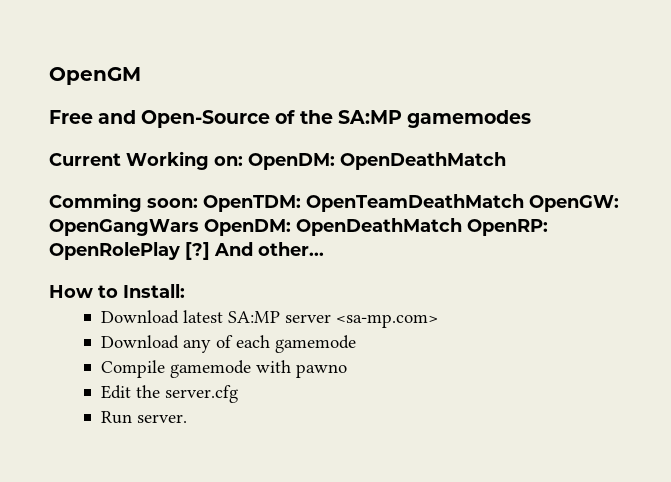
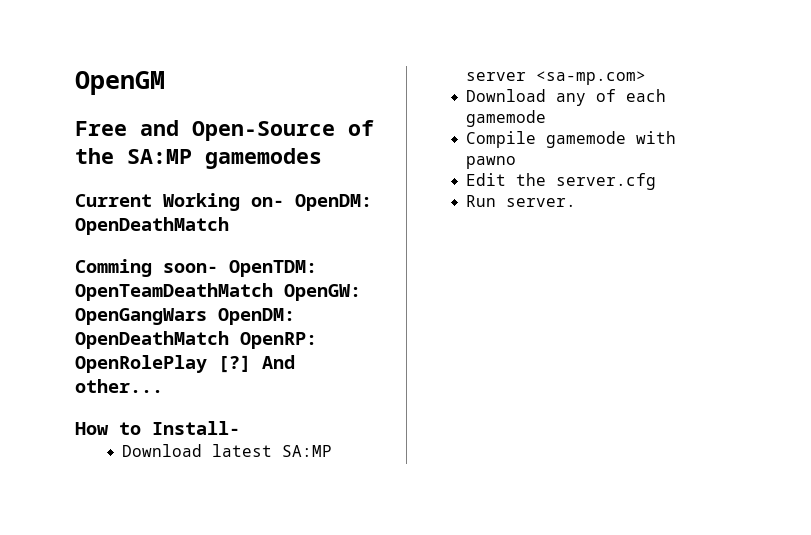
- Current Working on: OpenDM: OpenDeathMatch
+ Current Working on- OpenDM: OpenDeathMatch
- Comming soon: OpenTDM: OpenTeamDeathMatch OpenGW: OpenGangWars OpenDM: OpenDeathMatch OpenRP: OpenRolePlay [?]
+ Comming soon- OpenTDM: OpenTeamDeathMatch OpenGW: OpenGangWars OpenDM: OpenDeathMatch OpenRP: OpenRolePlay [?]
- How to Install:
+ How to Install-

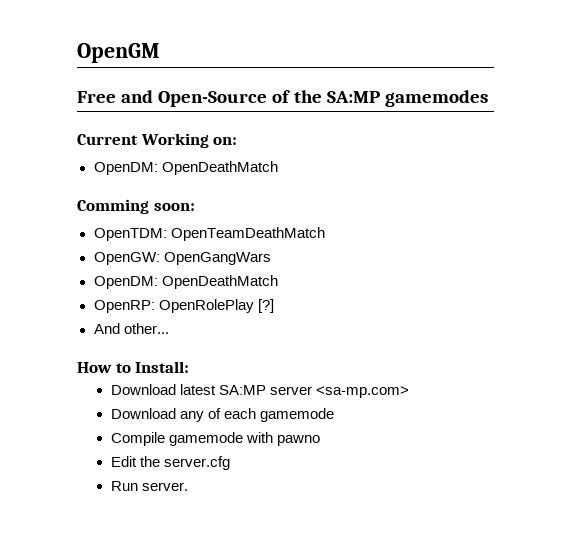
- Current Working on- OpenDM: OpenDeathMatch
+ Current Working on:
+ OpenDM: OpenDeathMatch
- Comming soon- OpenTDM: OpenTeamDeathMatch OpenGW: OpenGangWars OpenDM: OpenDeathMatch OpenRP: OpenRolePlay [?] And other...
+ Comming soon:
+ OpenTDM: OpenTeamDeathMatch
+ OpenGW: OpenGangWars
+ OpenDM: OpenDeathMatch
+ OpenRP: OpenRolePlay [?]
+ And other...
- How to Install-
+ How to Install:

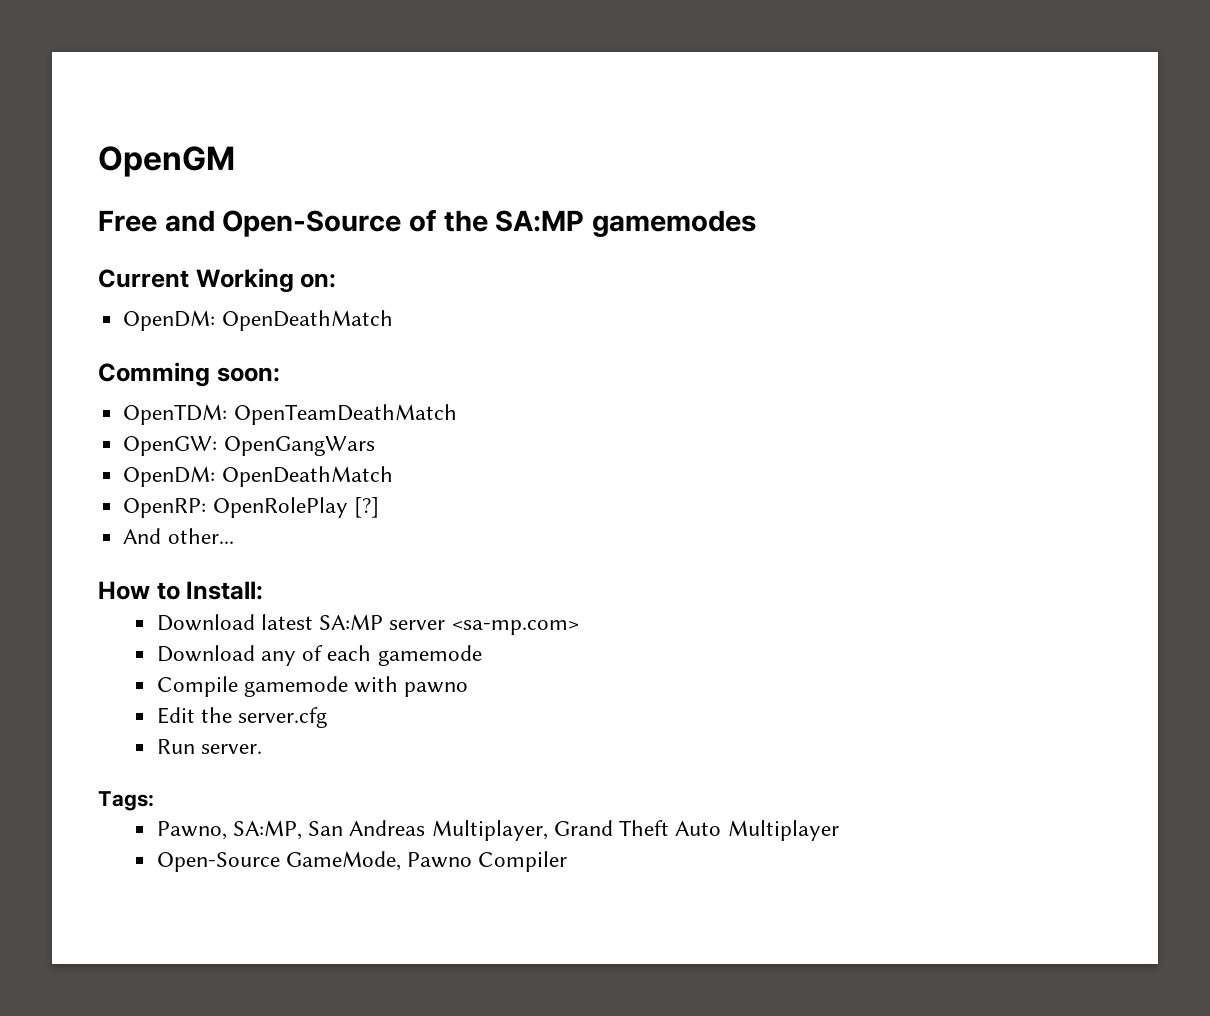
+ Tags:
+ Pawno, SA:MP, San Andreas Multiplayer, Grand Theft Auto Multiplayer
+ Open-Source GameMode, Pawno Compiler

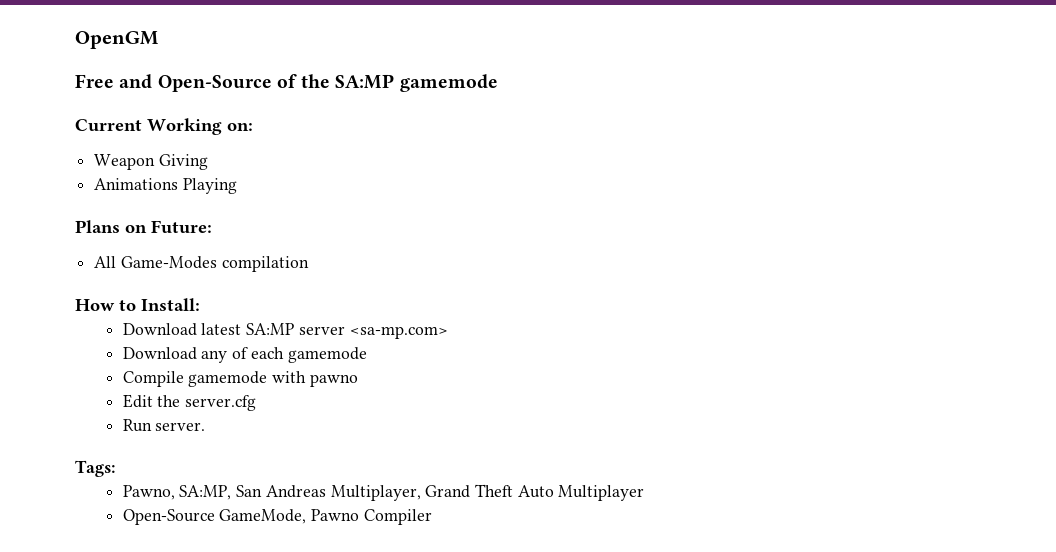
- Free and Open-Source of the SA:MP gamemodes
+ Free and Open-Source of the SA:MP gamemode
  Current Working on:
- OpenDM: OpenDeathMatch
- Comming soon:
- OpenTDM: OpenTeamDeathMatch
- OpenGW: OpenGangWars
- OpenDM: OpenDeathMatch
- OpenRP: OpenRolePlay [?]
- And other...
+ Weapon Giving
+ Animations Playing
+ Plans on Future:
+ All Game-Modes compilation

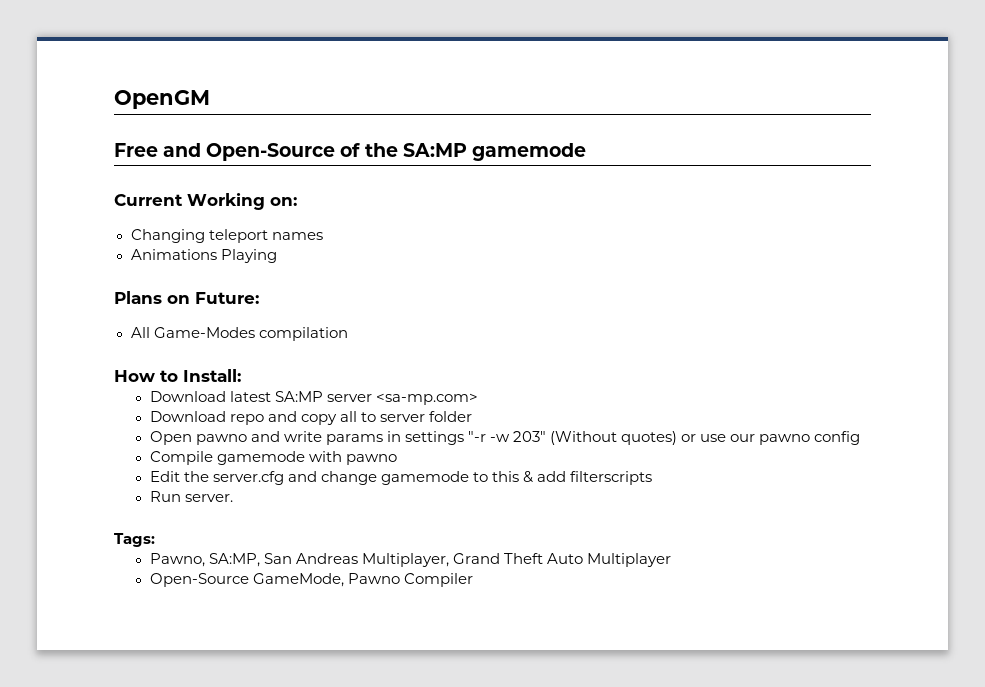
- Weapon Giving
+ Changing teleport names
- Download any of each gamemode
+ Download repo and copy all to server folder
+ Open pawno and write params in settings "-r -w 203" (Without quotes) or use our pawno config
- Edit the server.cfg
+ Edit the server.cfg and change gamemode to this & add filterscripts

